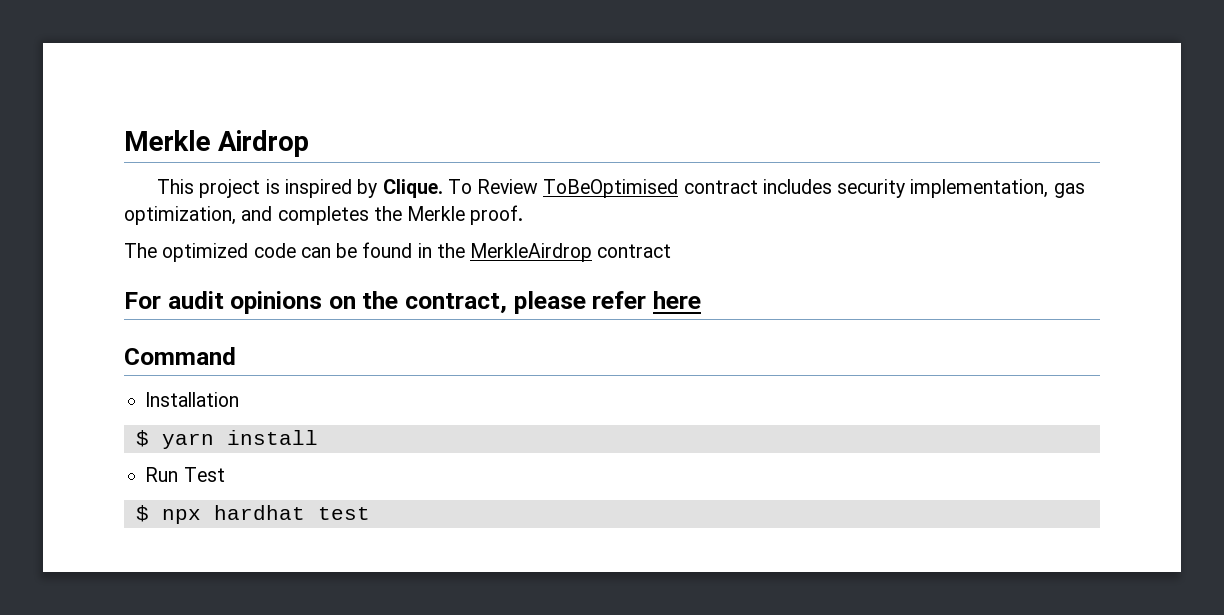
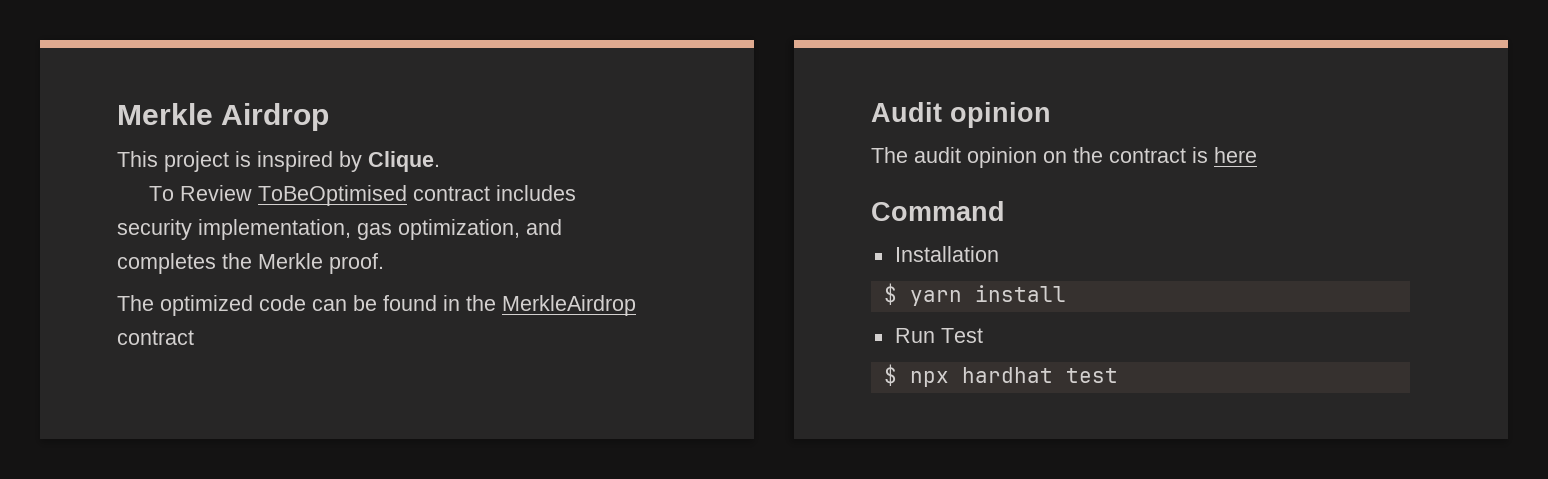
- This project is inspired by Clique. To Review ToBeOptimised contract includes security implementation, gas optimization, and completes the Merkle proof.
+ This project is inspired by Clique.
+ To Review ToBeOptimised contract includes security implementation, gas optimization, and completes the Merkle proof.
- For audit opinions on the contract, please refer here
+ Audit opinion
+ The audit opinion on the contract is here

